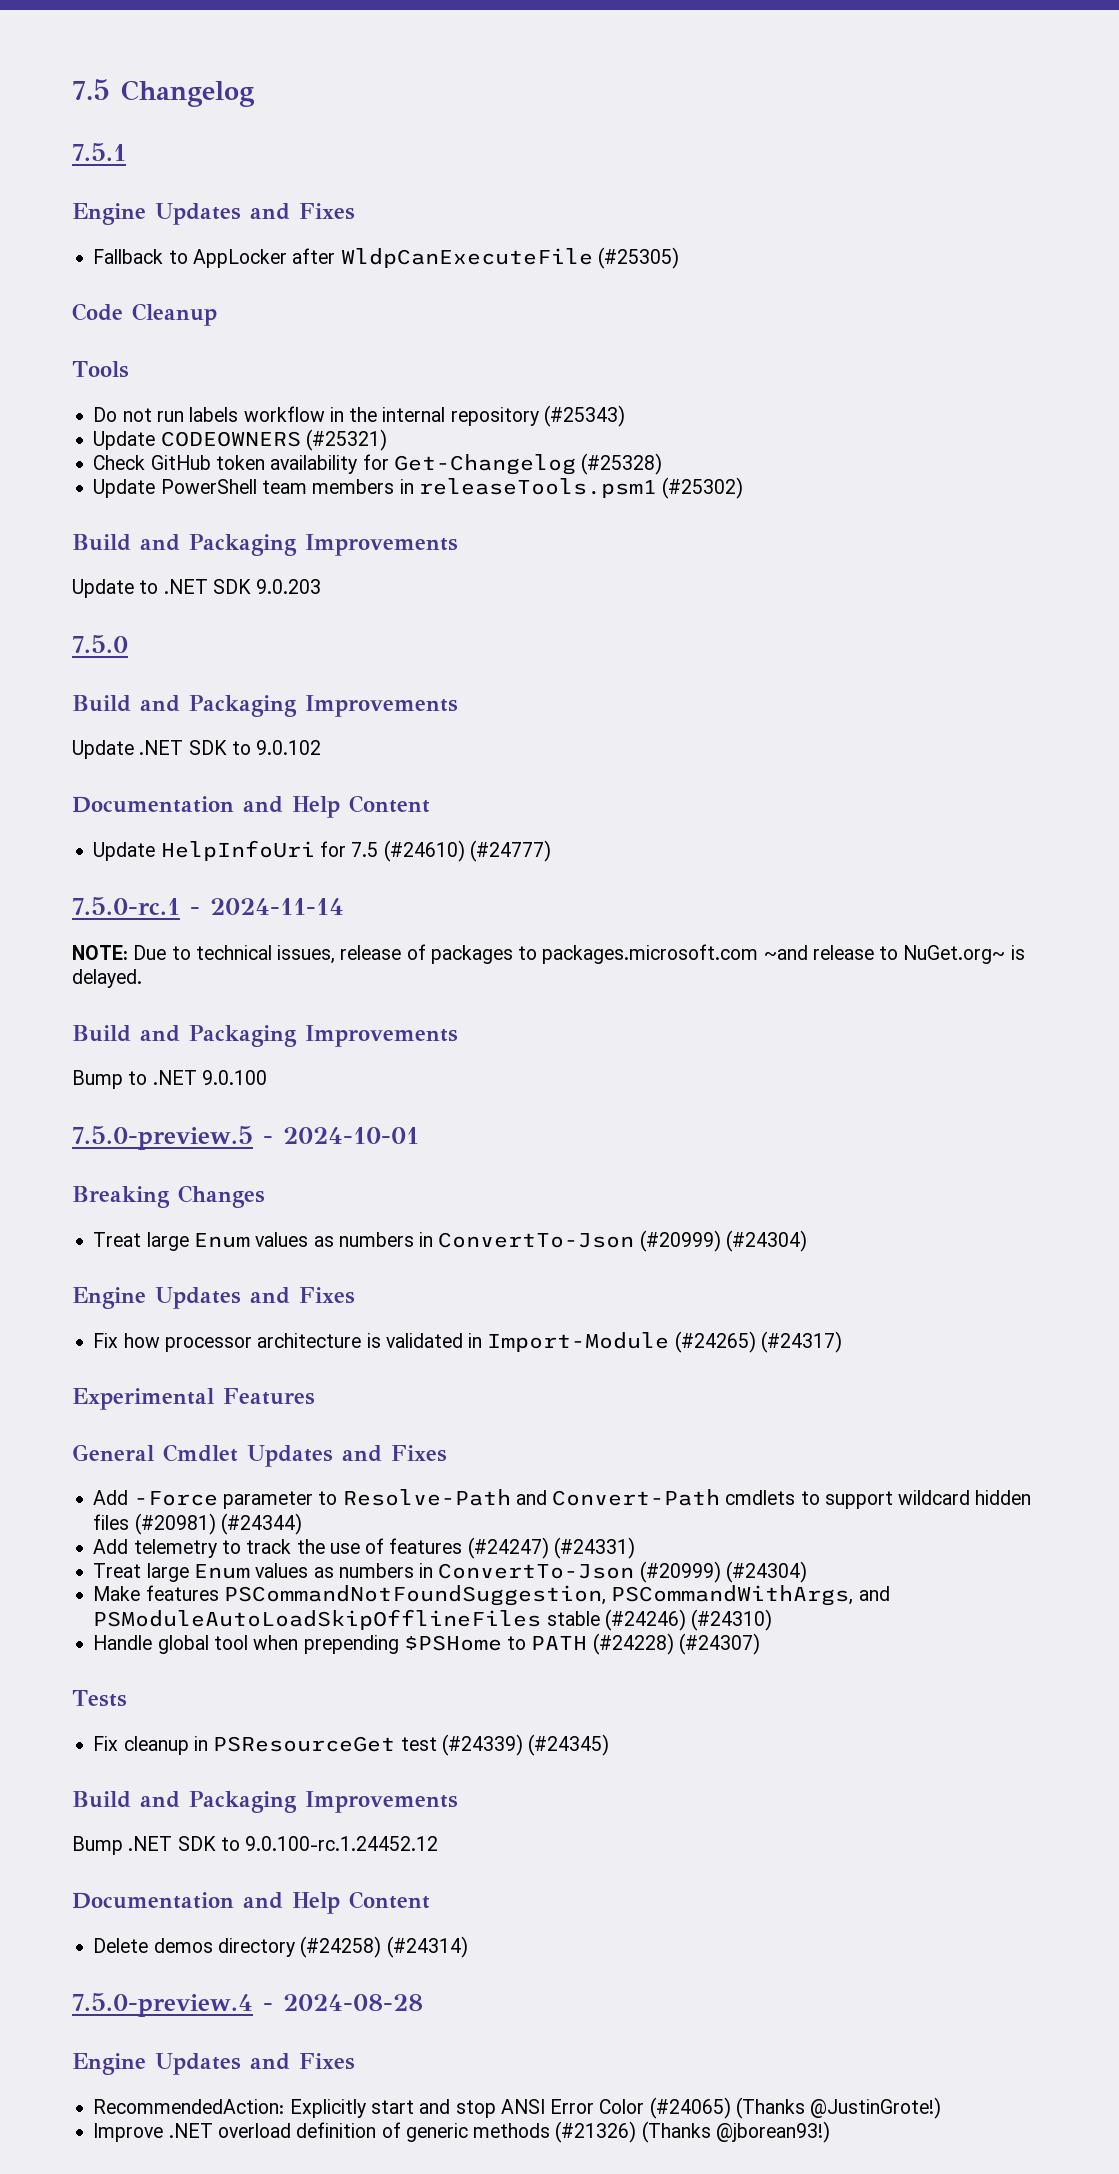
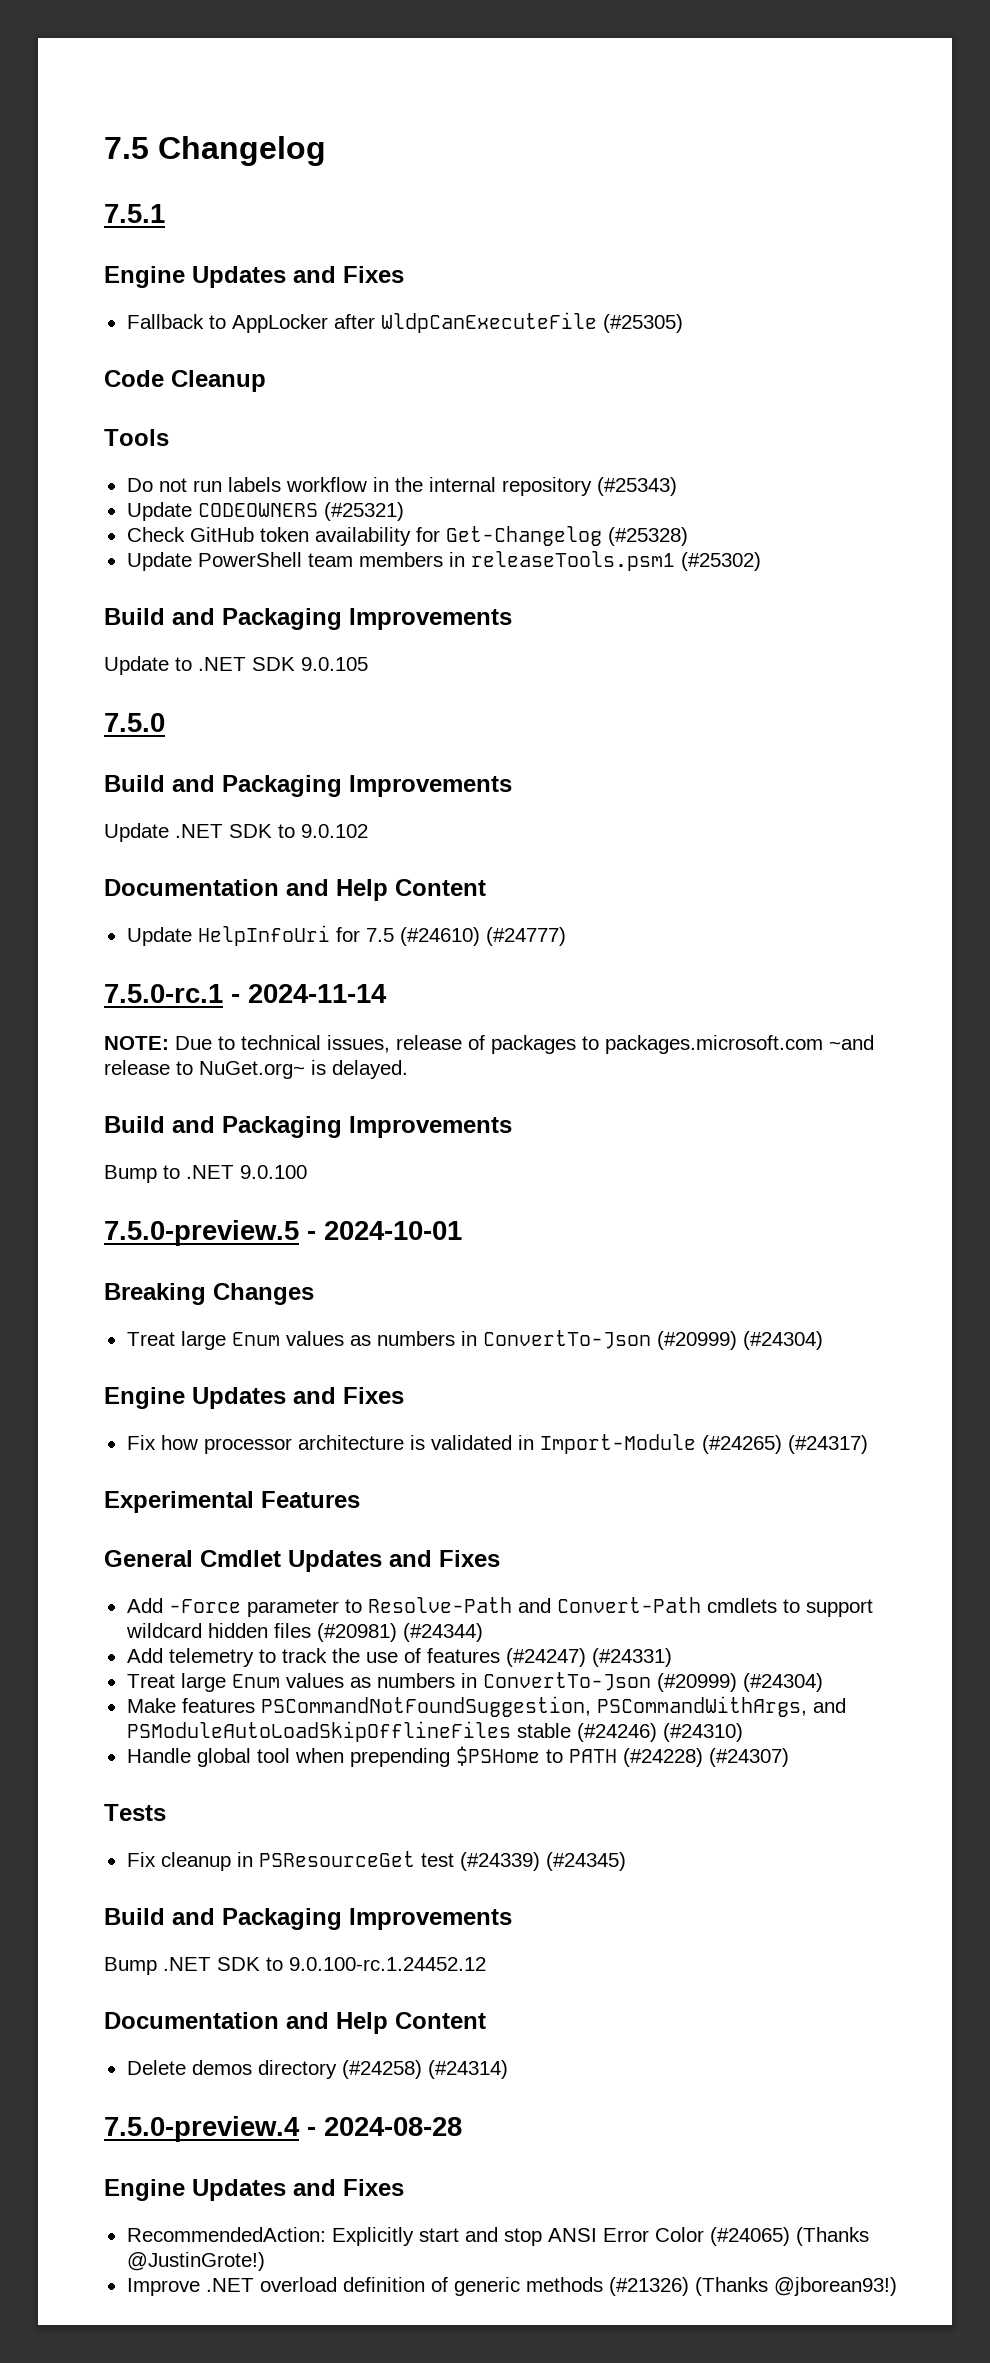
- Update to .NET SDK 9.0.203
+ Update to .NET SDK 9.0.105

